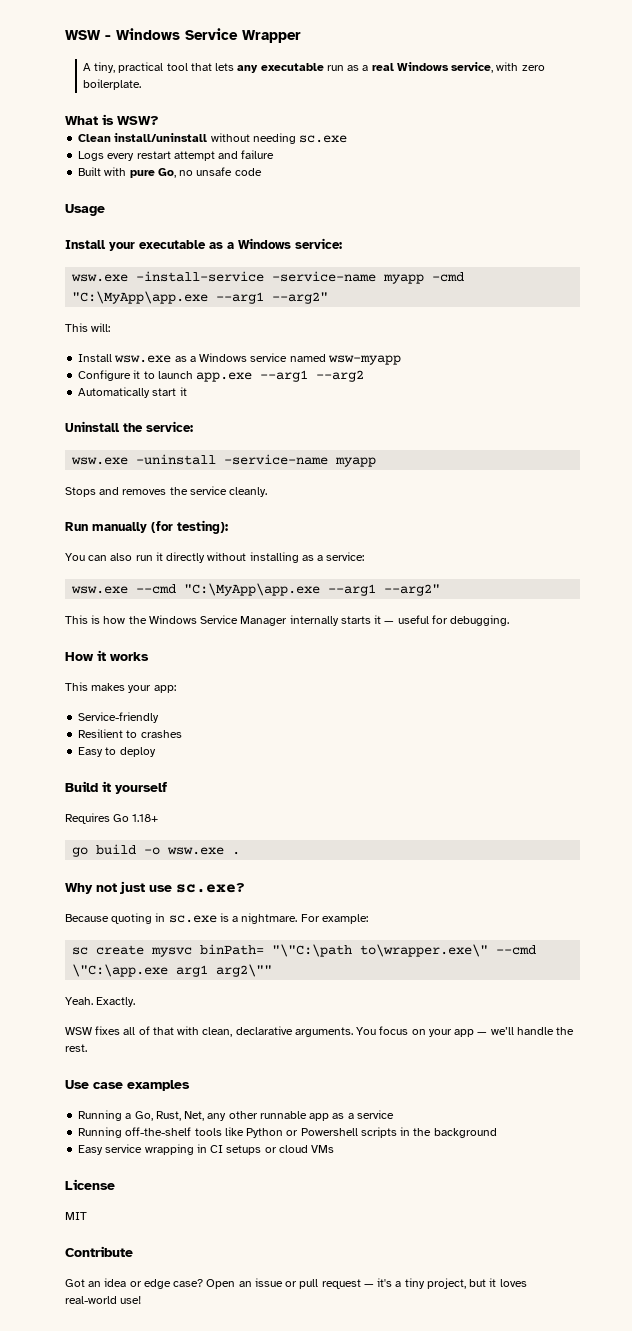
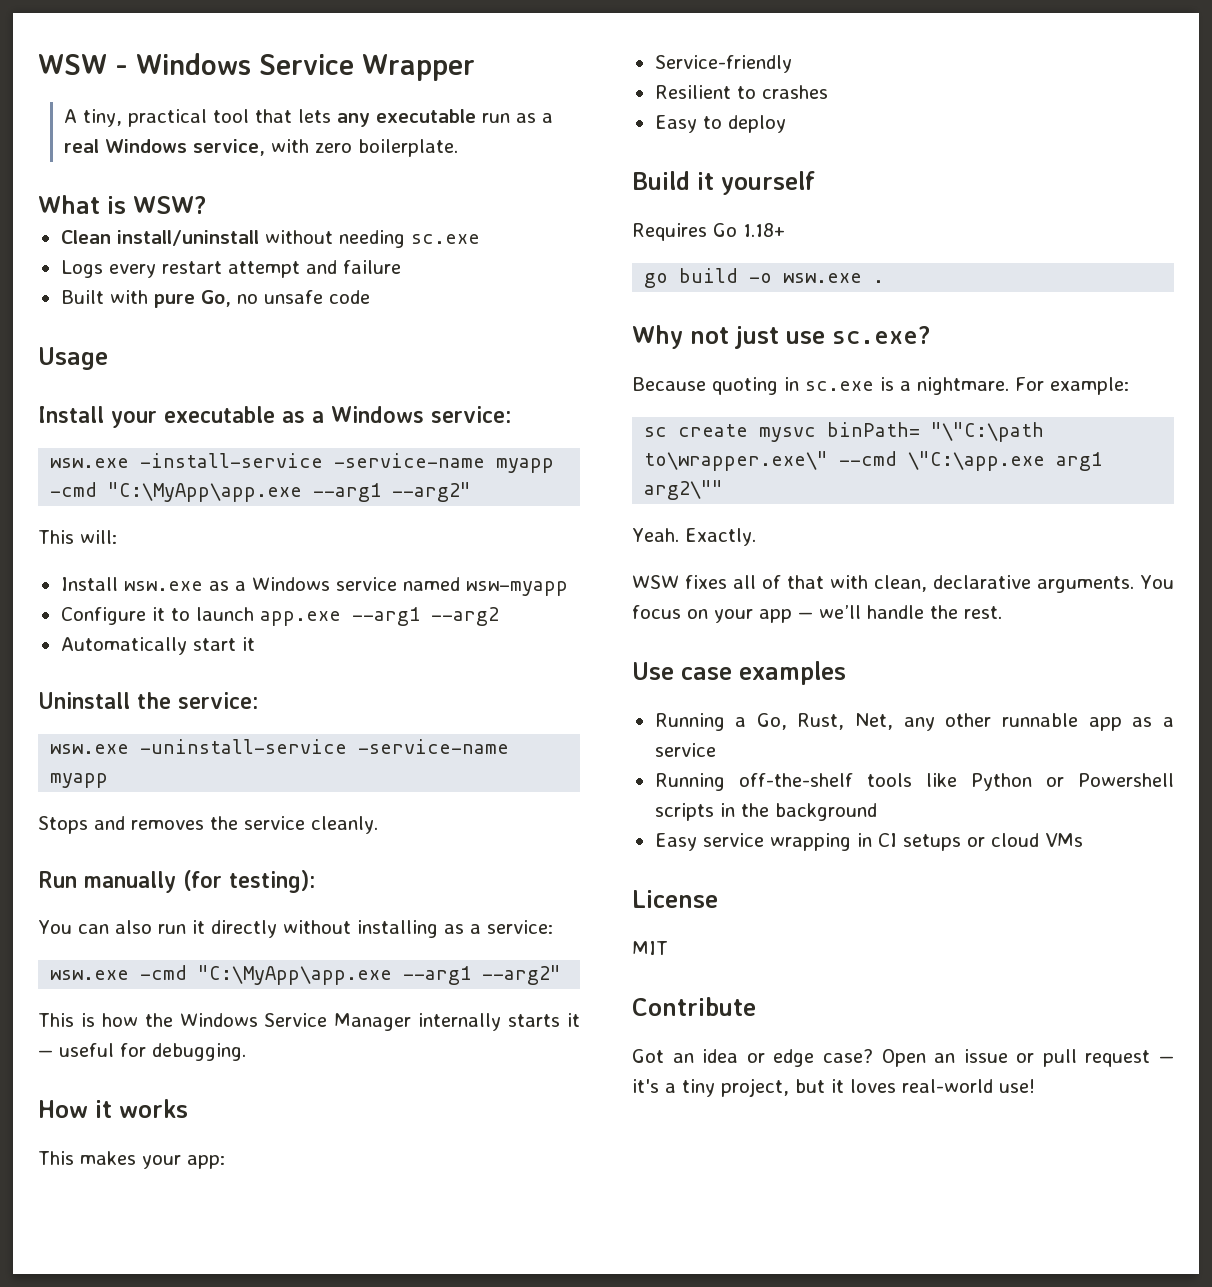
- wsw.exe -uninstall -service-name myapp
+ wsw.exe -uninstall-service -service-name myapp
- wsw.exe --cmd "C:\MyApp\app.exe --arg1 --arg2"
+ wsw.exe -cmd "C:\MyApp\app.exe --arg1 --arg2"

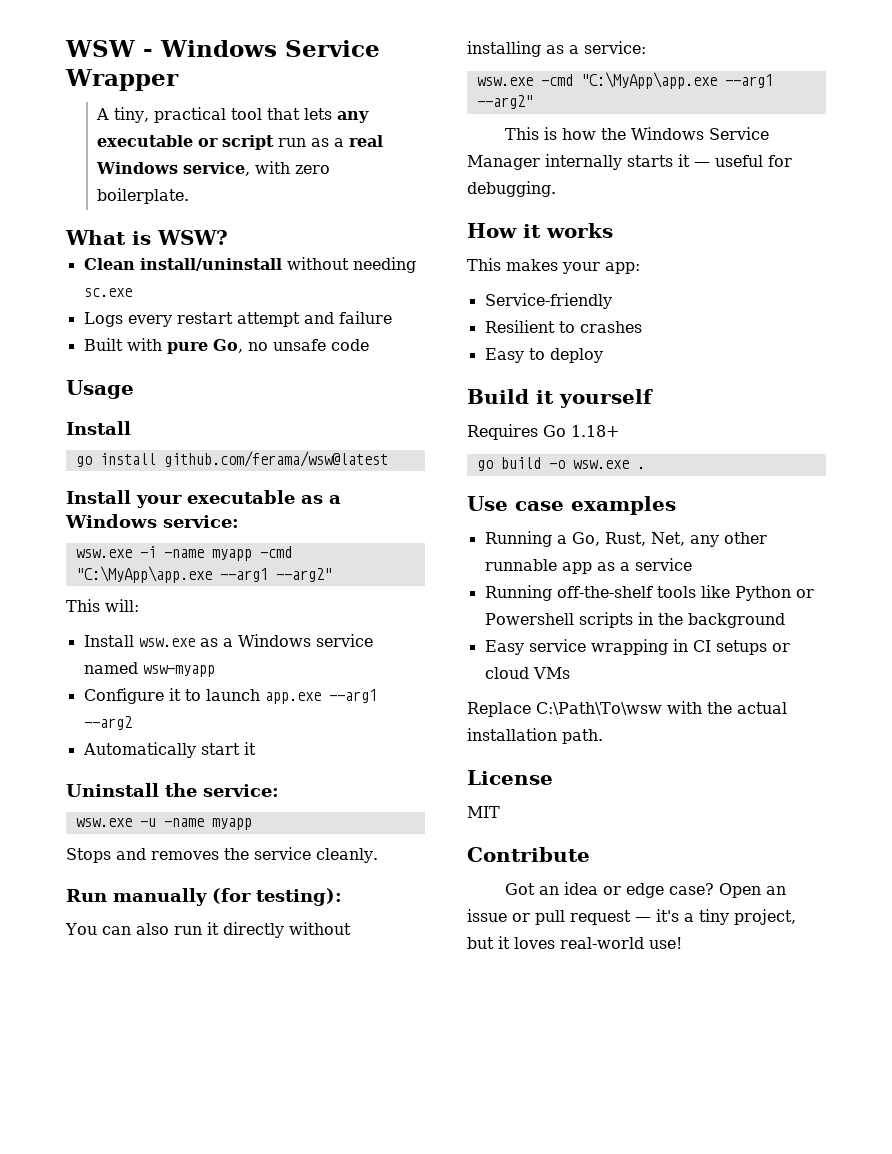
- A tiny, practical tool that lets any executable run as a real Windows service, with zero boilerplate.
+ A tiny, practical tool that lets any executable or script run as a real Windows service, with zero boilerplate.
  Usage
+ Install
+ go install github.com/ferama/wsw@latest
- wsw.exe -install-service -service-name myapp -cmd "C:\MyApp\app.exe --arg1 --arg2"
+ wsw.exe -i -name myapp -cmd "C:\MyApp\app.exe --arg1 --arg2"
- wsw.exe -uninstall-service -service-name myapp
+ wsw.exe -u -name myapp
- Why not just use sc.exe?
- Because quoting in sc.exe is a nightmare. For example:
- sc create mysvc binPath= "\"C:\path to\wrapper.exe\" --cmd \"C:\app.exe arg1 arg2\""
- Yeah. Exactly.
- WSW fixes all of that with clean, declarative arguments. You focus on your app — we’ll handle the rest.
+ Replace C:\Path\To\wsw with the actual installation path.

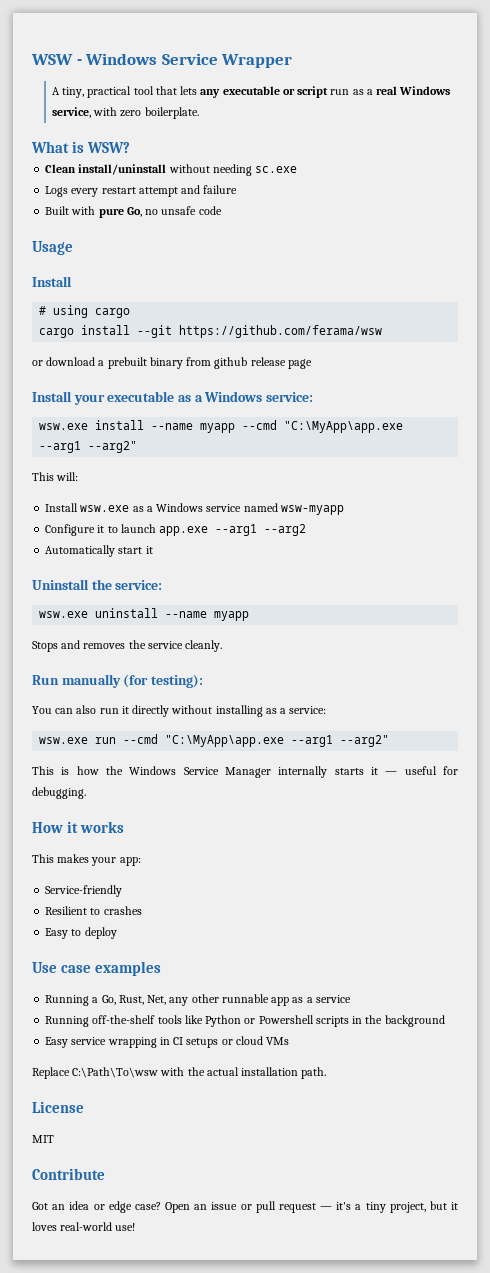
- go install github.com/ferama/wsw@latest
+ # using cargo
+ cargo install --git https://github.com/ferama/wsw
+ or download a prebuilt binary from github release page
- wsw.exe -i -name myapp -cmd "C:\MyApp\app.exe --arg1 --arg2"
+ wsw.exe install --name myapp --cmd "C:\MyApp\app.exe --arg1 --arg2"
- wsw.exe -u -name myapp
+ wsw.exe uninstall --name myapp
- wsw.exe -cmd "C:\MyApp\app.exe --arg1 --arg2"
+ wsw.exe run --cmd "C:\MyApp\app.exe --arg1 --arg2"
- Build it yourself
- Requires Go 1.18+
- go build -o wsw.exe .

